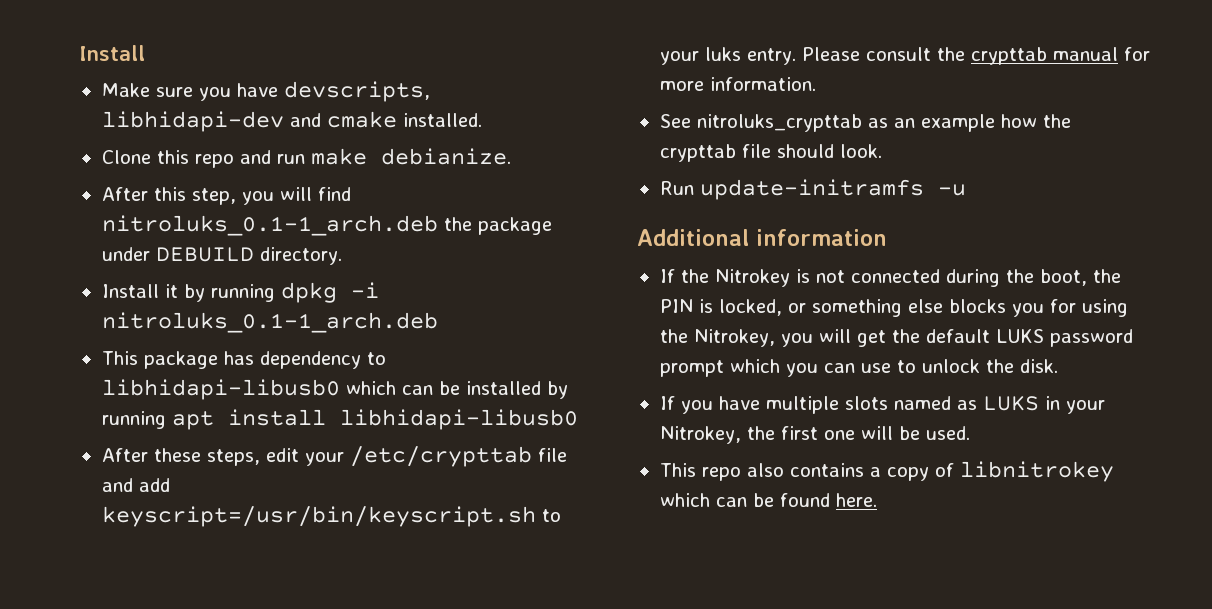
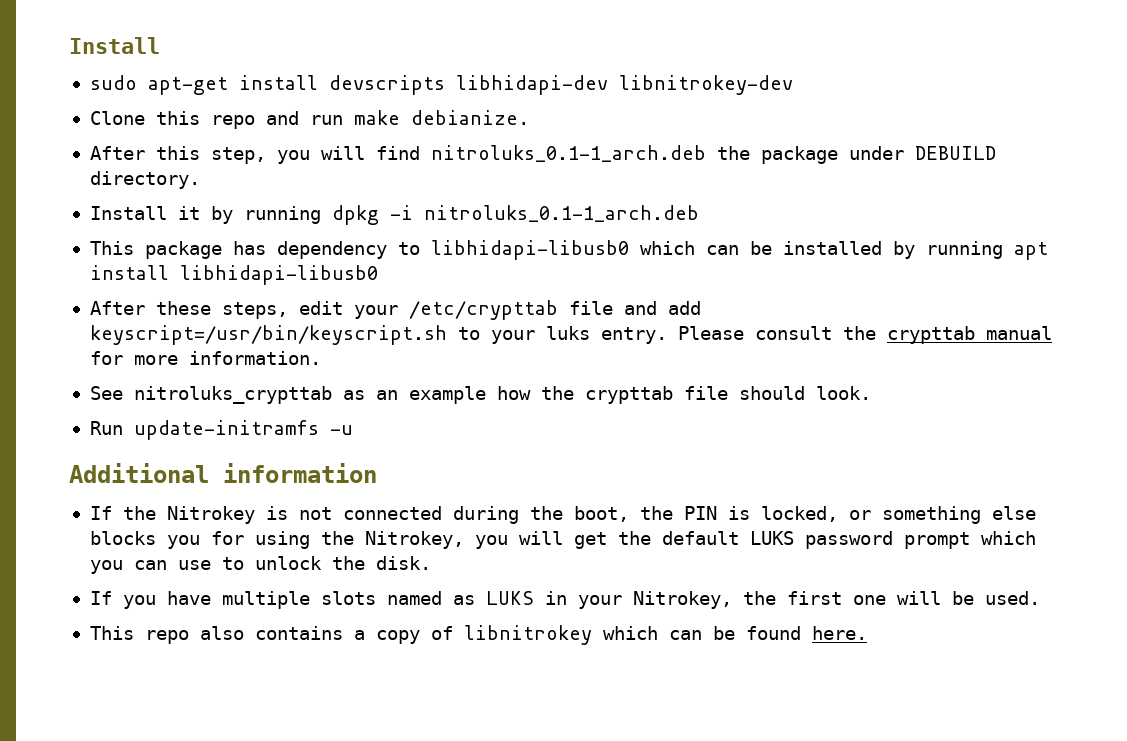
- Make sure you have devscripts, libhidapi-dev and cmake installed.
+ sudo apt-get install devscripts libhidapi-dev libnitrokey-dev

